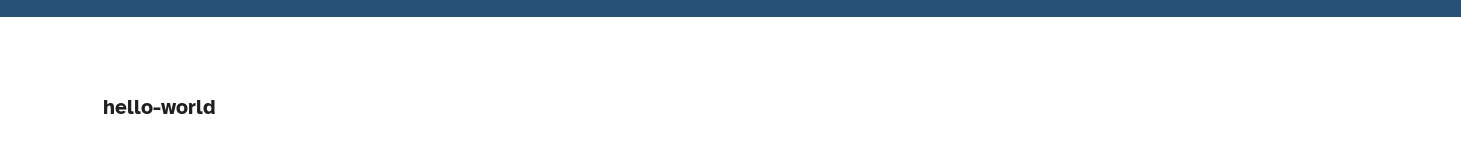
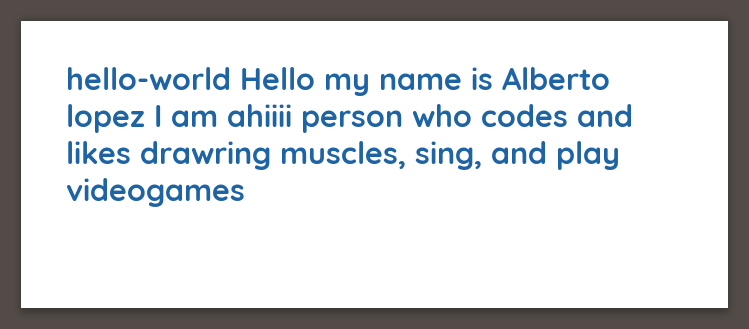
- hello-world
+ hello-world Hello my name is Alberto lopez I am ahiiii person who codes and likes drawring muscles, sing, and play videogames

